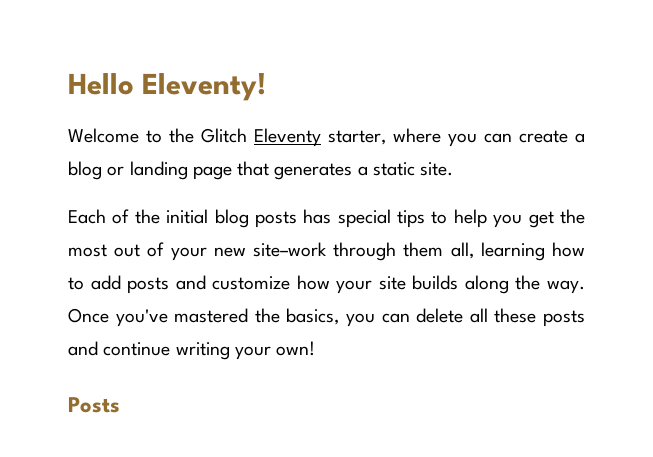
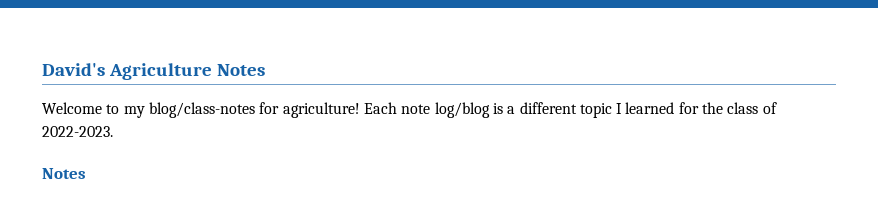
- Hello Eleventy!
+ David's Agriculture Notes
- Welcome to the Glitch Eleventy starter, where you can create a blog or landing page that generates a static site.
- Each of the initial blog posts has special tips to help you get the most out of your new site–work through them all, learning how to add posts and customize how your site builds along the way. Once you've mastered the basics, you can delete all these posts and continue writing your own!
- Posts
+ Welcome to my blog/class-notes for agriculture! Each note log/blog is a different topic I learned for the class of 2022-2023.
+ Notes

